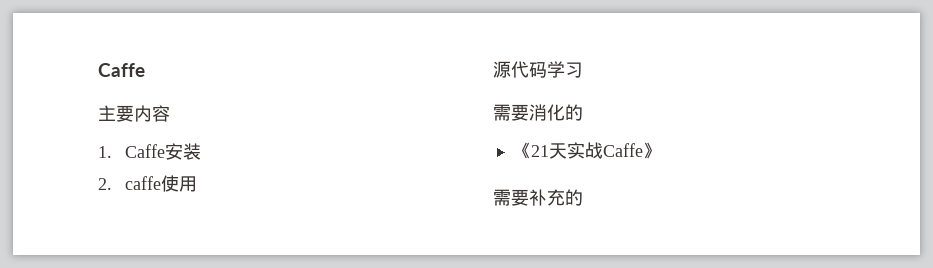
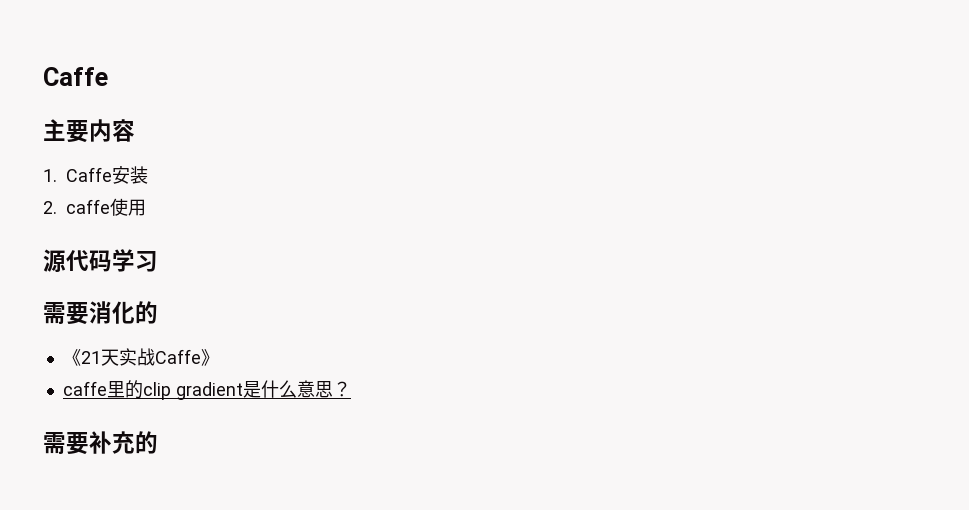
+ caffe里的clip gradient是什么意思？

